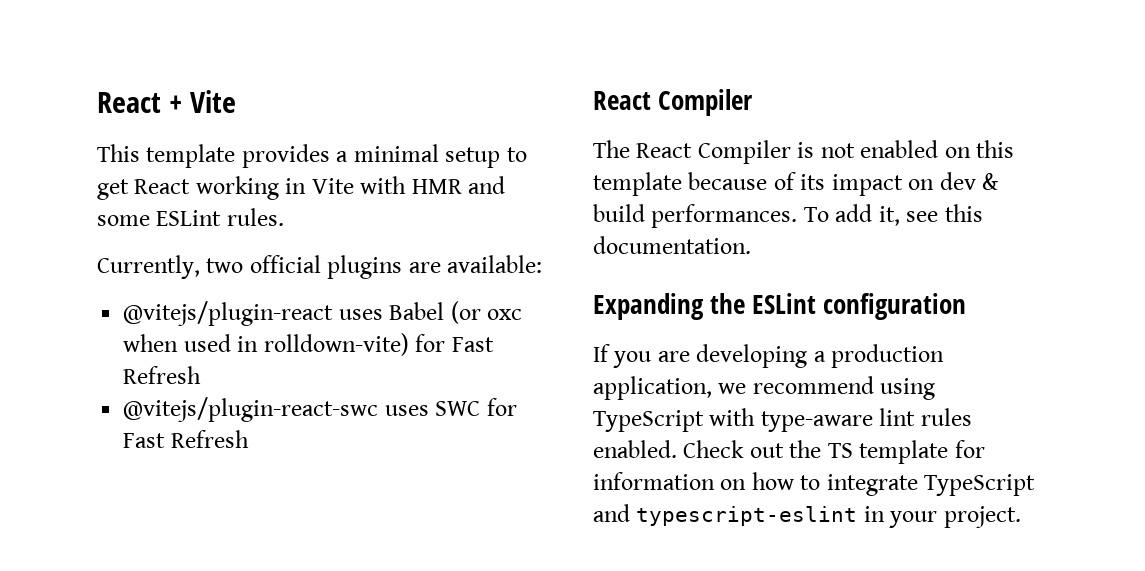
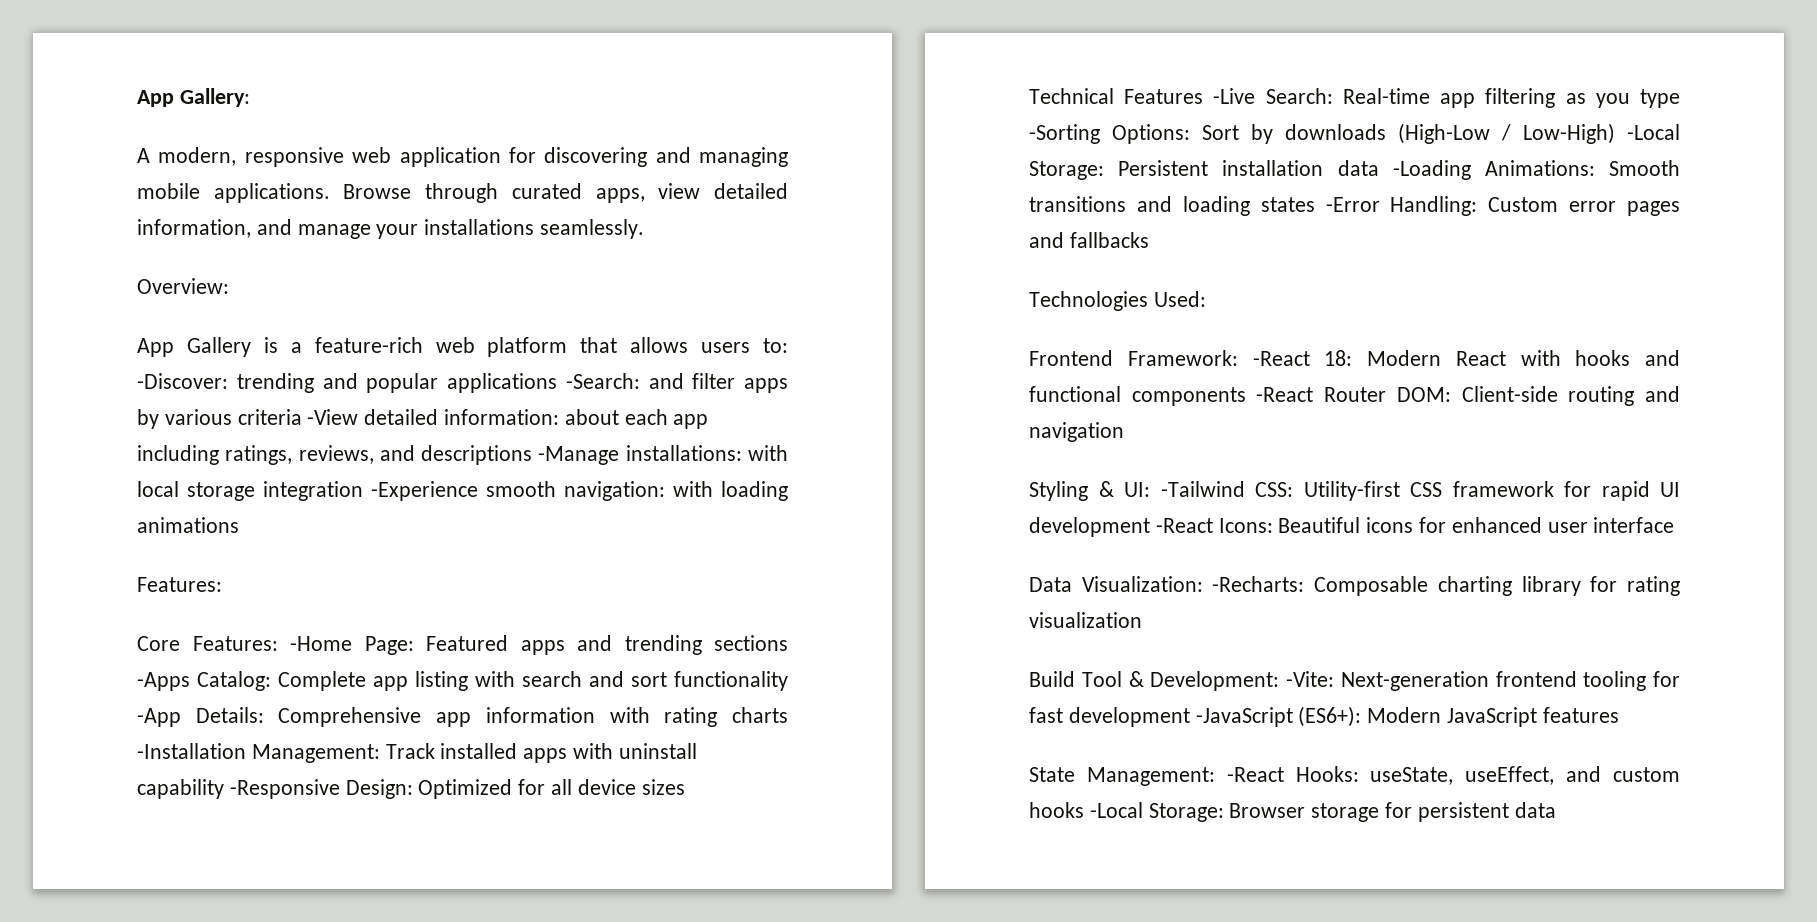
- React + Vite
- This template provides a minimal setup to get React working in Vite with HMR and some ESLint rules.
- Currently, two official plugins are available:
- @vitejs/plugin-react uses Babel (or oxc when used in rolldown-vite) for Fast Refresh
- @vitejs/plugin-react-swc uses SWC for Fast Refresh
- React Compiler
- The React Compiler is not enabled on this template because of its impact on dev & build performances. To add it, see this documentation.
- Expanding the ESLint configuration
- If you are developing a production application, we recommend using TypeScript with type-aware lint rules enabled. Check out the TS template for information on how to integrate TypeScript and typescript-eslint in your project.
+ App Gallery:
+ A modern, responsive web application for discovering and managing mobile applications. Browse through curated apps, view detailed information, and manage your installations seamlessly.
+ Overview:
+ App Gallery is a feature-rich web platform that allows users to: -Discover: trending and popular applications -Search: and filter apps by various criteria -View detailed information: about each app including ratings, reviews, and descriptions -Manage installations: with local storage integration -Experience smooth navigation: with loading animations
+ Features:
+ Core Features: -Home Page: Featured apps and trending sections -Apps Catalog: Complete app listing with search and sort functionality -App Details: Comprehensive app information with rating charts -Installation Management: Track installed apps with uninstall capability -Responsive Design: Optimized for all device sizes
+ Technical Features -Live Search: Real-time app filtering as you type -Sorting Options: Sort by downloads (High-Low / Low-High) -Local Storage: Persistent installation data -Loading Animations: Smooth transitions and loading states -Error Handling: Custom error pages and fallbacks
+ Technologies Used:
+ Frontend Framework: -React 18: Modern React with hooks and functional components -React Router DOM: Client-side routing and navigation
+ Styling & UI: -Tailwind CSS: Utility-first CSS framework for rapid UI development -React Icons: Beautiful icons for enhanced user interface
+ Data Visualization: -Recharts: Composable charting library for rating visualization
+ Build Tool & Development: -Vite: Next-generation frontend tooling for fast development -JavaScript (ES6+): Modern JavaScript features
+ State Management: -React Hooks: useState, useEffect, and custom hooks -Local Storage: Browser storage for persistent data

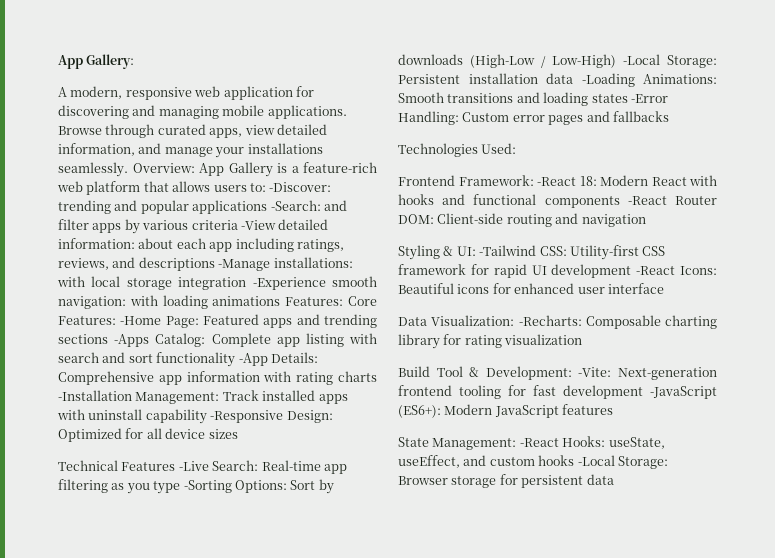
- Browse through curated apps, view detailed information, and manage your installations seamlessly.
- Overview:
- App Gallery is a feature-rich web platform that allows users to:
+ Browse through curated apps, view detailed information, and manage your installations seamlessly. Overview: App Gallery is a feature-rich web platform that allows users to:
- with loading animations
- Features:
- Core Features:
+ with loading animations Features: Core Features:

